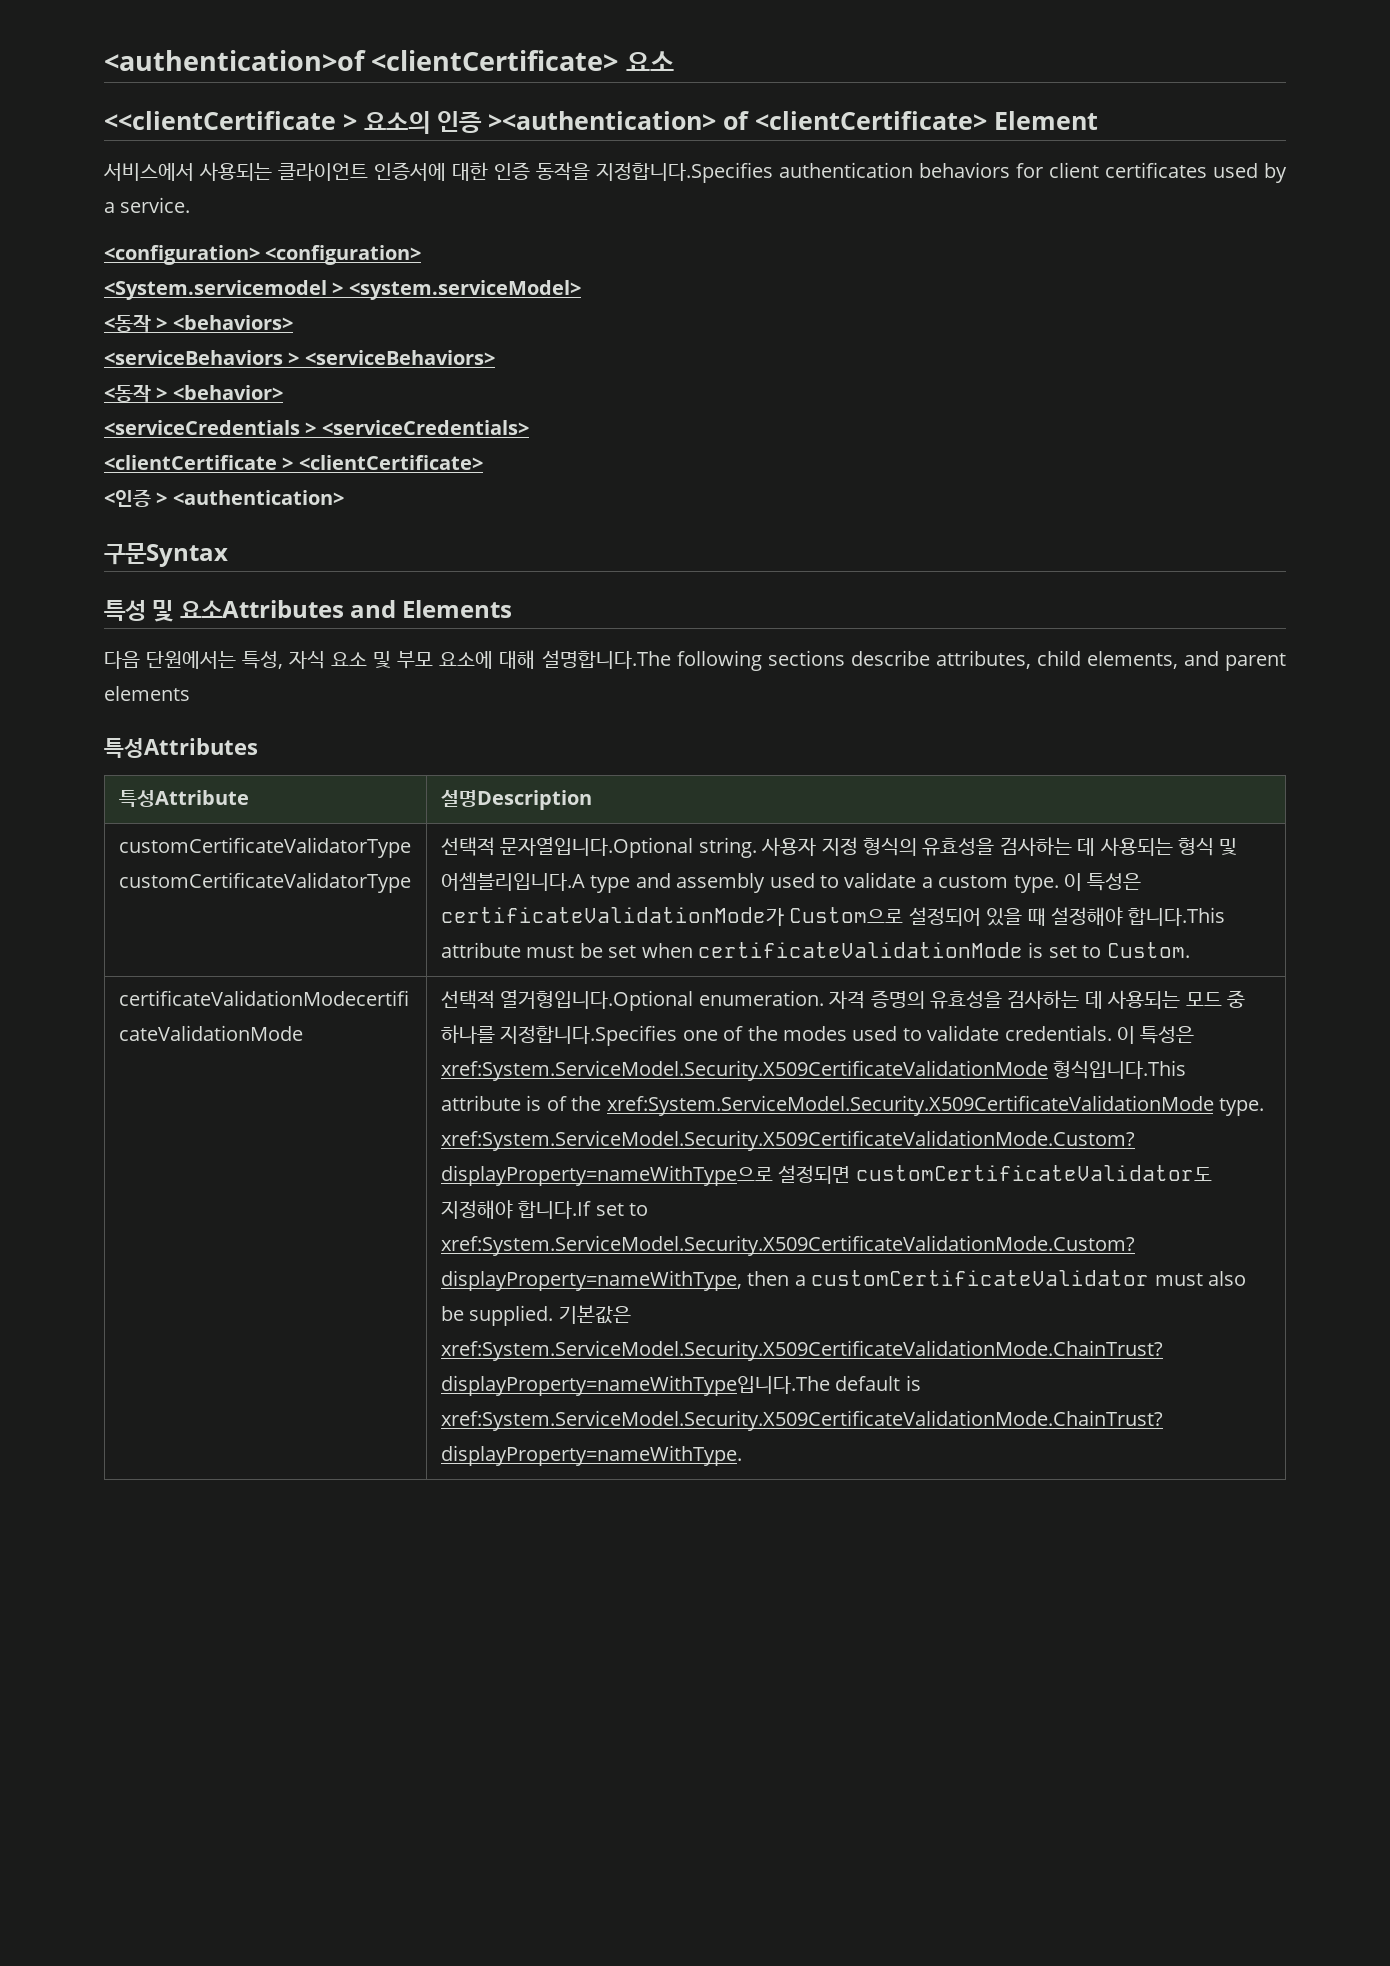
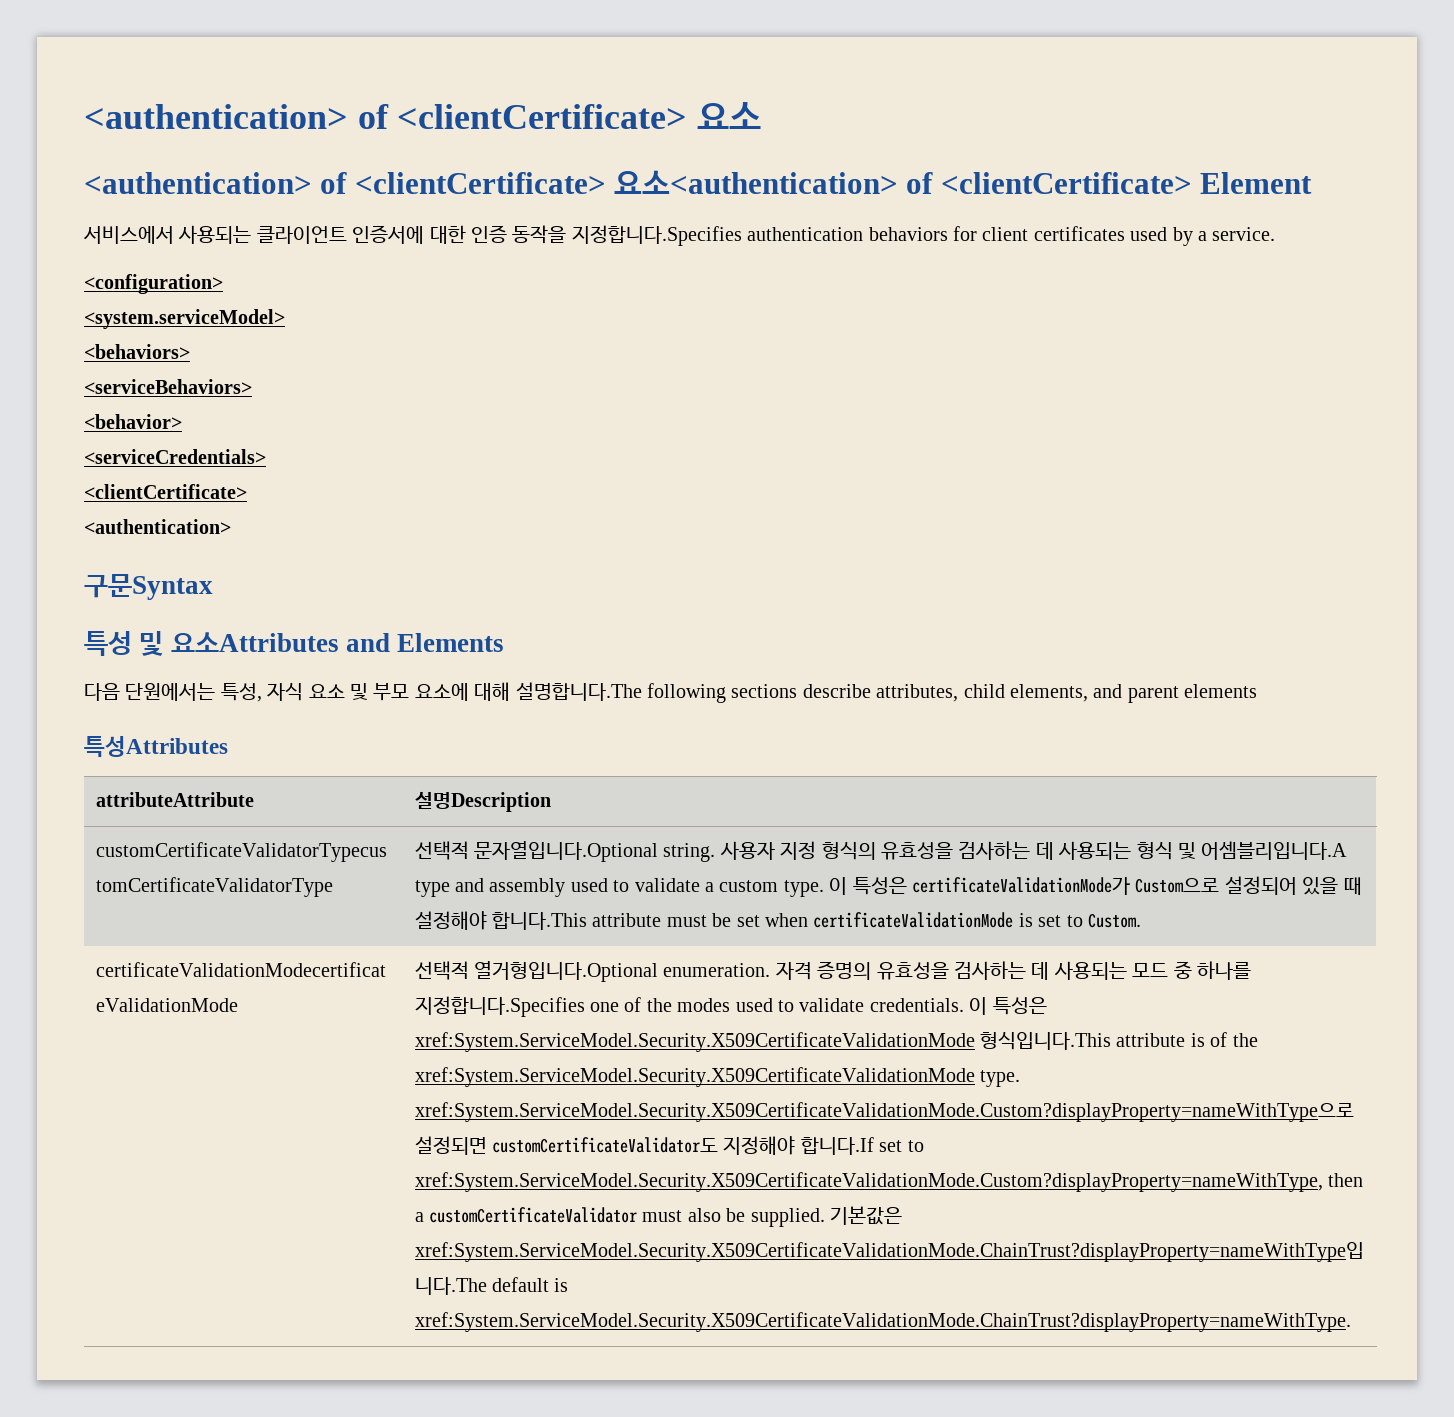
- <authentication>of <clientCertificate> 요소
+ <authentication> of <clientCertificate> 요소
- <<clientCertificate > 요소의 인증 ><authentication> of <clientCertificate> Element
+ <authentication> of <clientCertificate> 요소<authentication> of <clientCertificate> Element
- <configuration> <configuration>
- <System.servicemodel > <system.serviceModel>
+ <configuration>
+ <system.serviceModel>
- <동작 > <behaviors>
+ <behaviors>
- <serviceBehaviors > <serviceBehaviors>
+ <serviceBehaviors>
- <동작 > <behavior>
+ <behavior>
- <serviceCredentials > <serviceCredentials>
- <clientCertificate > <clientCertificate>
- <인증 > <authentication>
+ <serviceCredentials>
+ <clientCertificate>
+ <authentication>
- 특성Attribute | 설명Description
+ attributeAttribute | 설명Description

